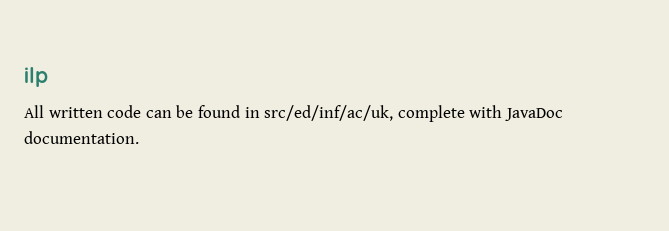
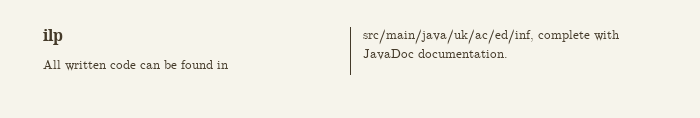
- All written code can be found in src/ed/inf/ac/uk, complete with JavaDoc documentation.
+ All written code can be found in src/main/java/uk/ac/ed/inf, complete with JavaDoc documentation.

